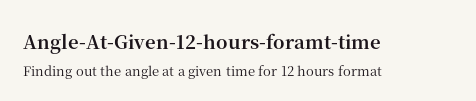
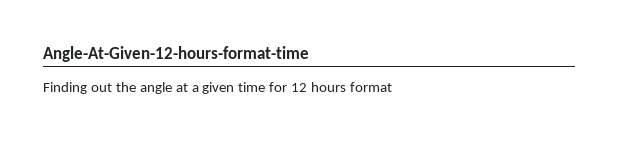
- Angle-At-Given-12-hours-foramt-time
+ Angle-At-Given-12-hours-format-time

